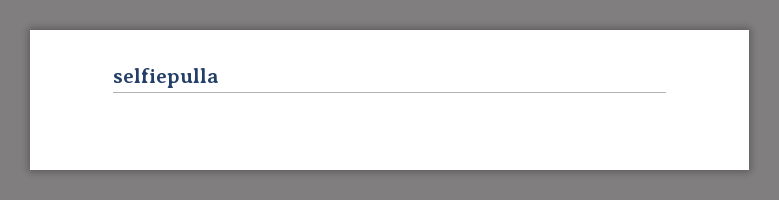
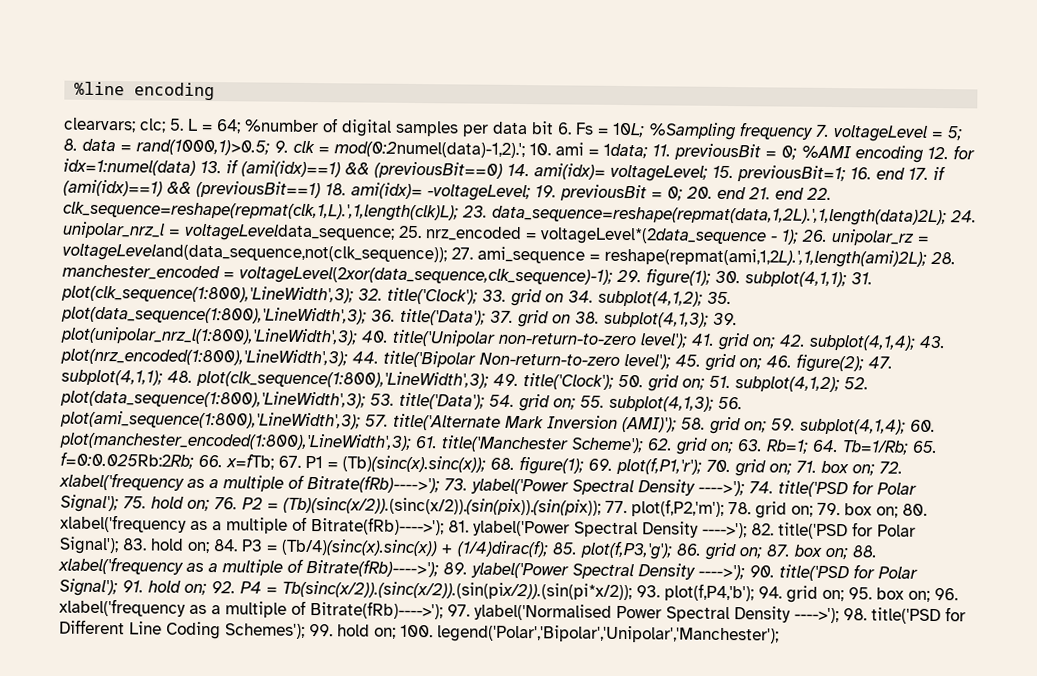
- selfiepulla
+ %line encoding
+ clearvars; clc; 5. L = 64; %number of digital samples per data bit 6. Fs = 10L; %Sampling frequency 7. voltageLevel = 5; 8. data = rand(1000,1)>0.5; 9. clk = mod(0:2numel(data)-1,2).'; 10. ami = 1data; 11. previousBit = 0; %AMI encoding 12. for idx=1:numel(data) 13. if (ami(idx)==1) && (previousBit==0) 14. ami(idx)= voltageLevel; 15. previousBit=1; 16. end 17. if (ami(idx)==1) && (previousBit==1) 18. ami(idx)= -voltageLevel; 19. previousBit = 0; 20. end 21. end 22. clk_sequence=reshape(repmat(clk,1,L).',1,length(clk)L); 23. data_sequence=reshape(repmat(data,1,2L).',1,length(data)2L); 24. unipolar_nrz_l = voltageLeveldata_sequence; 25. nrz_encoded = voltageLevel*(2data_sequence - 1); 26. unipolar_rz = voltageLeveland(data_sequence,not(clk_sequence)); 27. ami_sequence = reshape(repmat(ami,1,2L).',1,length(ami)2L); 28. manchester_encoded = voltageLevel(2xor(data_sequence,clk_sequence)-1); 29. figure(1); 30. subplot(4,1,1); 31. plot(clk_sequence(1:800),'LineWidth',3); 32. title('Clock'); 33. grid on 34. subplot(4,1,2); 35. plot(data_sequence(1:800),'LineWidth',3); 36. title('Data'); 37. grid on 38. subplot(4,1,3); 39. plot(unipolar_nrz_l(1:800),'LineWidth',3); 40. title('Unipolar non-return-to-zero level'); 41. grid on; 42. subplot(4,1,4); 43. plot(nrz_encoded(1:800),'LineWidth',3); 44. title('Bipolar Non-return-to-zero level'); 45. grid on; 46. figure(2); 47. subplot(4,1,1); 48. plot(clk_sequence(1:800),'LineWidth',3); 49. title('Clock'); 50. grid on; 51. subplot(4,1,2); 52. plot(data_sequence(1:800),'LineWidth',3); 53. title('Data'); 54. grid on; 55. subplot(4,1,3); 56. plot(ami_sequence(1:800),'LineWidth',3); 57. title('Alternate Mark Inversion (AMI)'); 58. grid on; 59. subplot(4,1,4); 60. plot(manchester_encoded(1:800),'LineWidth',3); 61. title('Manchester Scheme'); 62. grid on; 63. Rb=1; 64. Tb=1/Rb; 65. f=0:0.025Rb:2Rb; 66. x=fTb; 67. P1 = (Tb)(sinc(x).sinc(x)); 68. figure(1); 69. plot(f,P1,'r'); 70. grid on; 71. box on; 72. xlabel('frequency as a multiple of Bitrate(fRb)---->'); 73. ylabel('Power Spectral Density ---->'); 74. title('PSD for Polar Signal'); 75. hold on; 76. P2 = (Tb)(sinc(x/2)).(sinc(x/2)).(sin(pix)).(sin(pix)); 77. plot(f,P2,'m'); 78. grid on; 79. box on; 80. xlabel('frequency as a multiple of Bitrate(fRb)---->'); 81. ylabel('Power Spectral Density ---->'); 82. title('PSD for Polar Signal'); 83. hold on; 84. P3 = (Tb/4)(sinc(x).sinc(x)) + (1/4)dirac(f); 85. plot(f,P3,'g'); 86. grid on; 87. box on; 88. xlabel('frequency as a multiple of Bitrate(fRb)---->'); 89. ylabel('Power Spectral Density ---->'); 90. title('PSD for Polar Signal'); 91. hold on; 92. P4 = Tb(sinc(x/2)).(sinc(x/2)).(sin(pix/2)).(sin(pi*x/2)); 93. plot(f,P4,'b'); 94. grid on; 95. box on; 96. xlabel('frequency as a multiple of Bitrate(fRb)---->'); 97. ylabel('Normalised Power Spectral Density ---->'); 98. title('PSD for Different Line Coding Schemes'); 99. hold on; 100. legend('Polar','Bipolar','Unipolar','Manchester');

